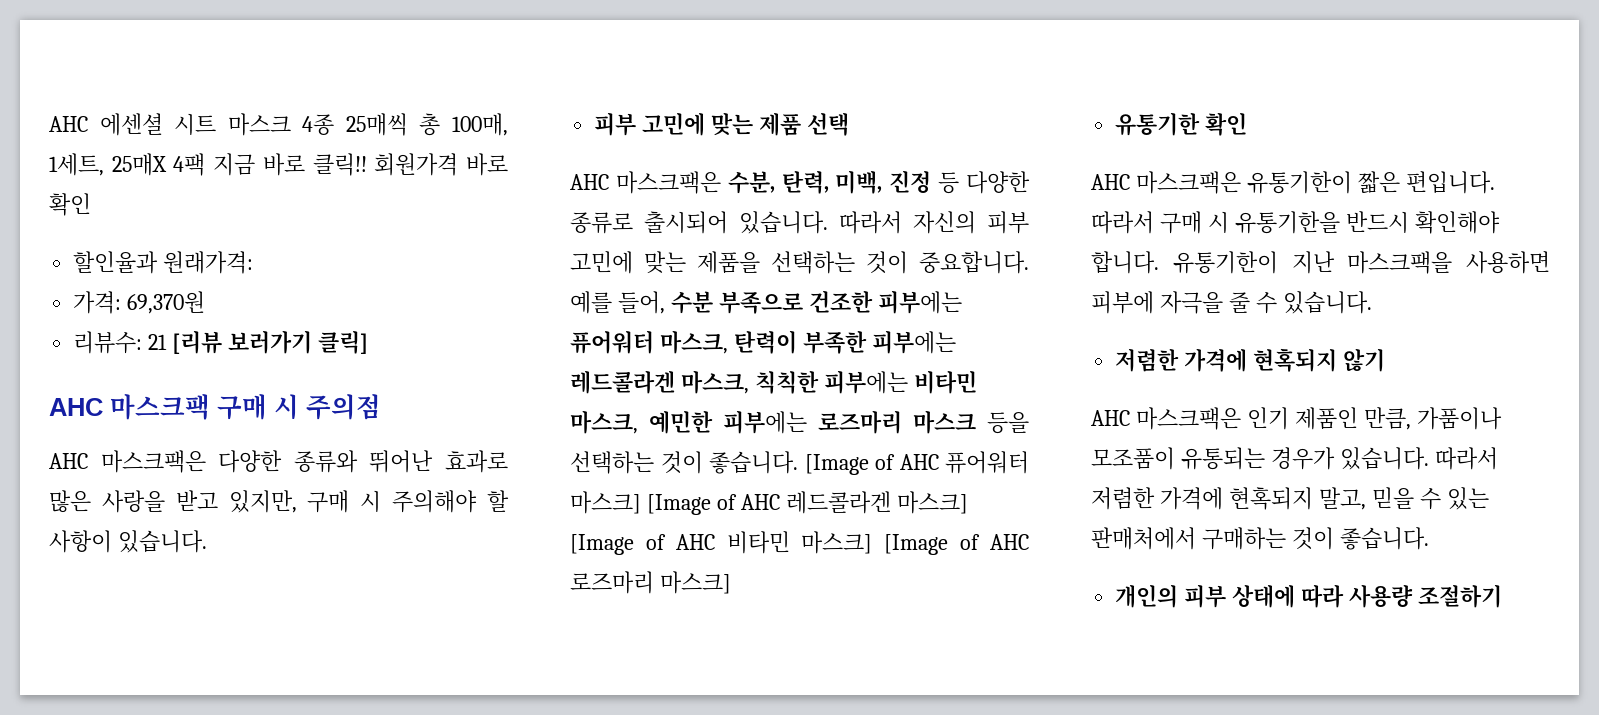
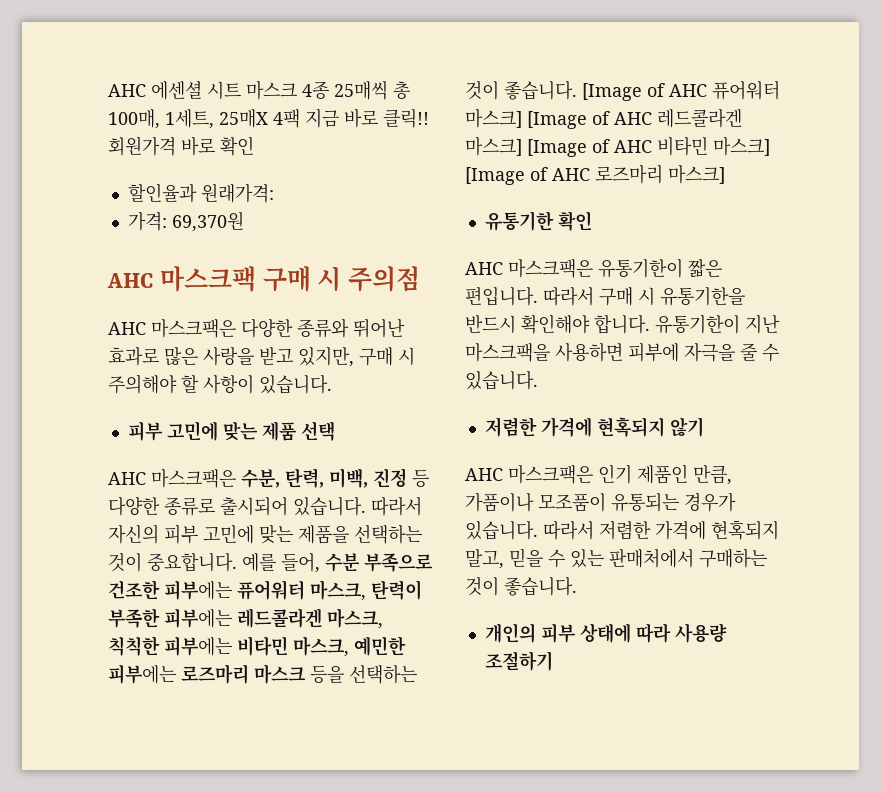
- 리뷰수: 21 [리뷰 보러가기 클릭]

